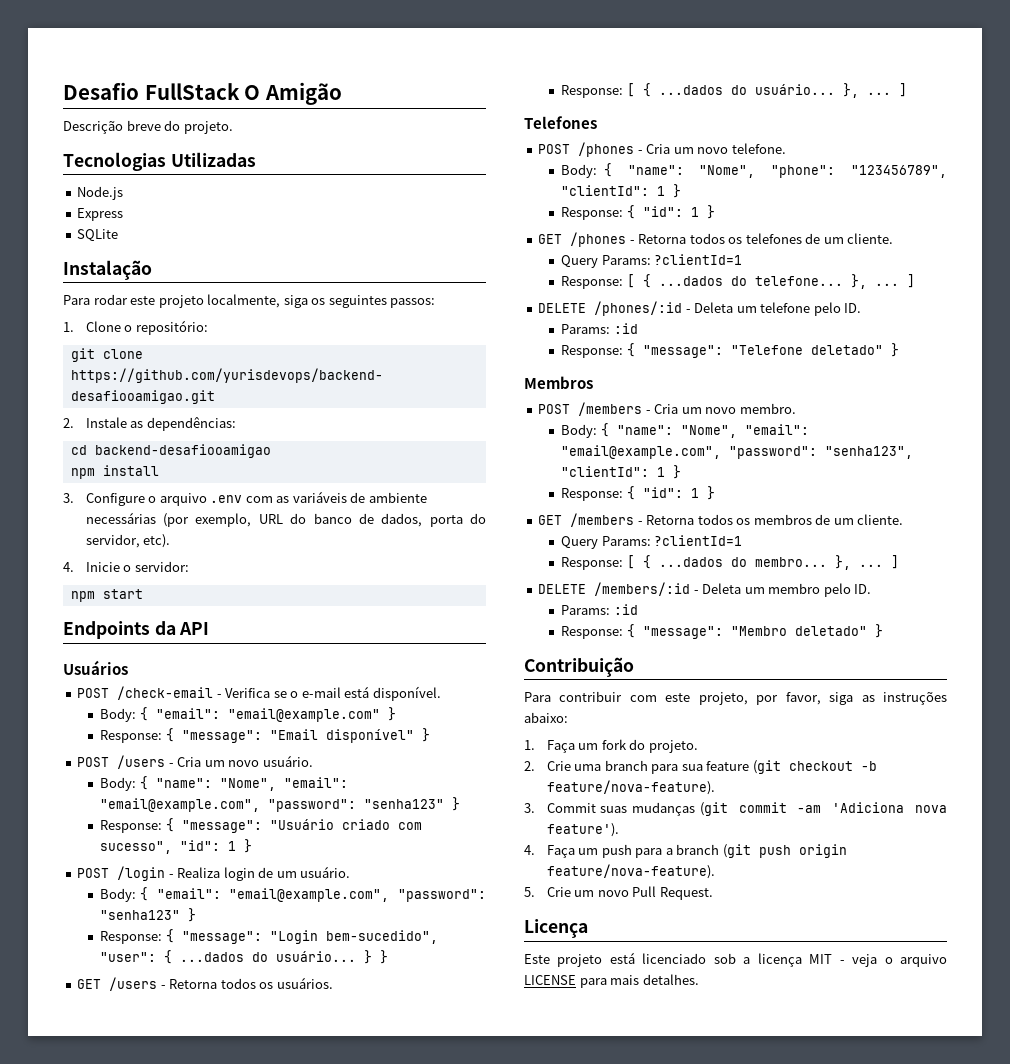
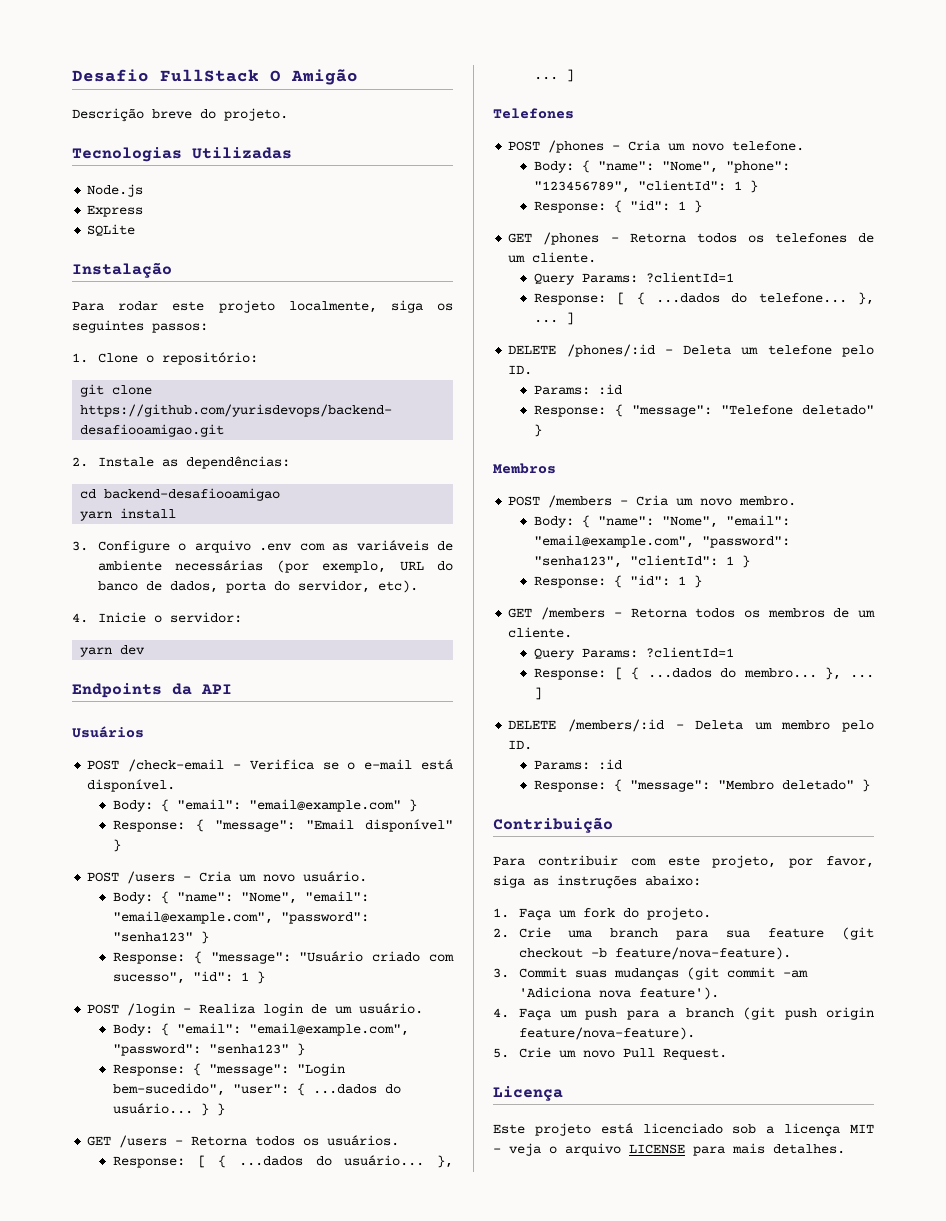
- npm install
+ yarn install
- npm start
+ yarn dev

